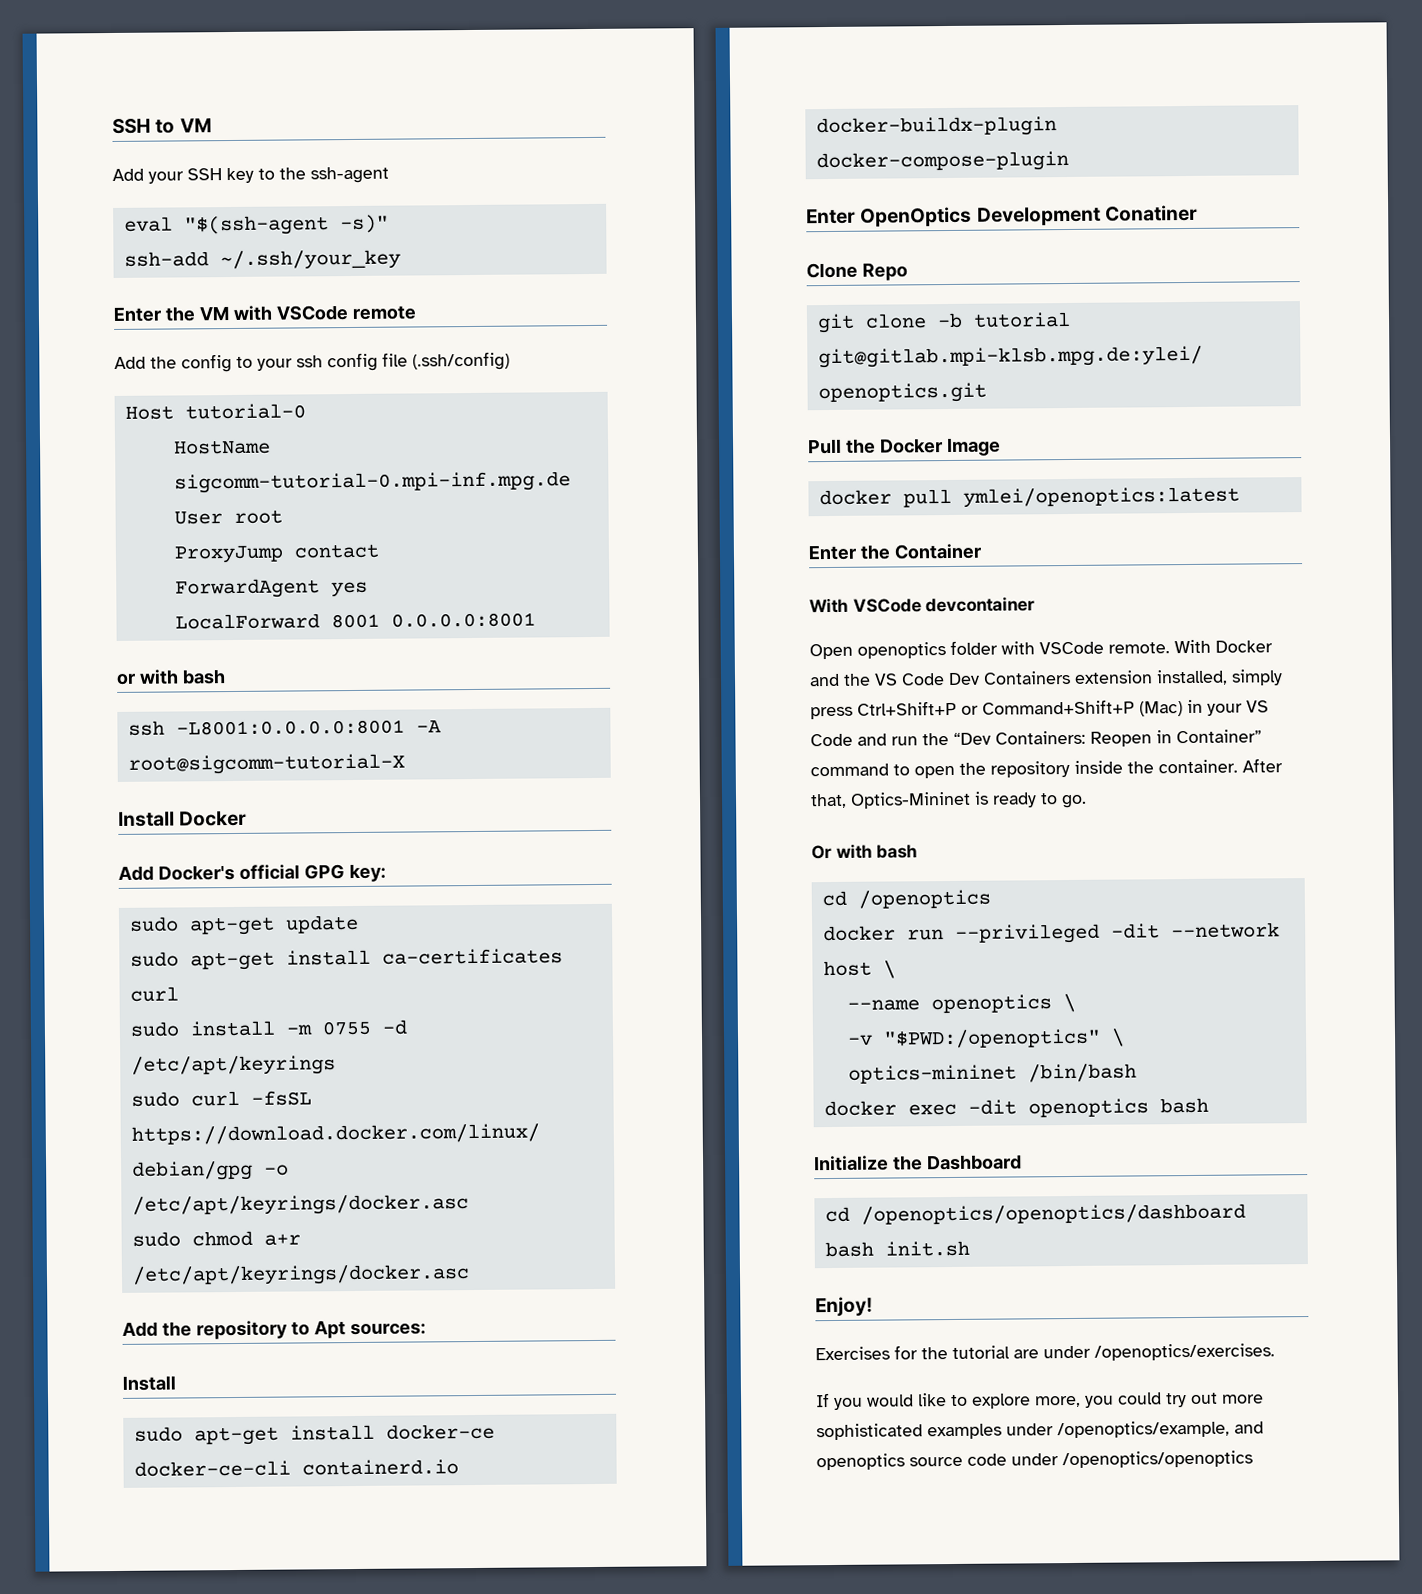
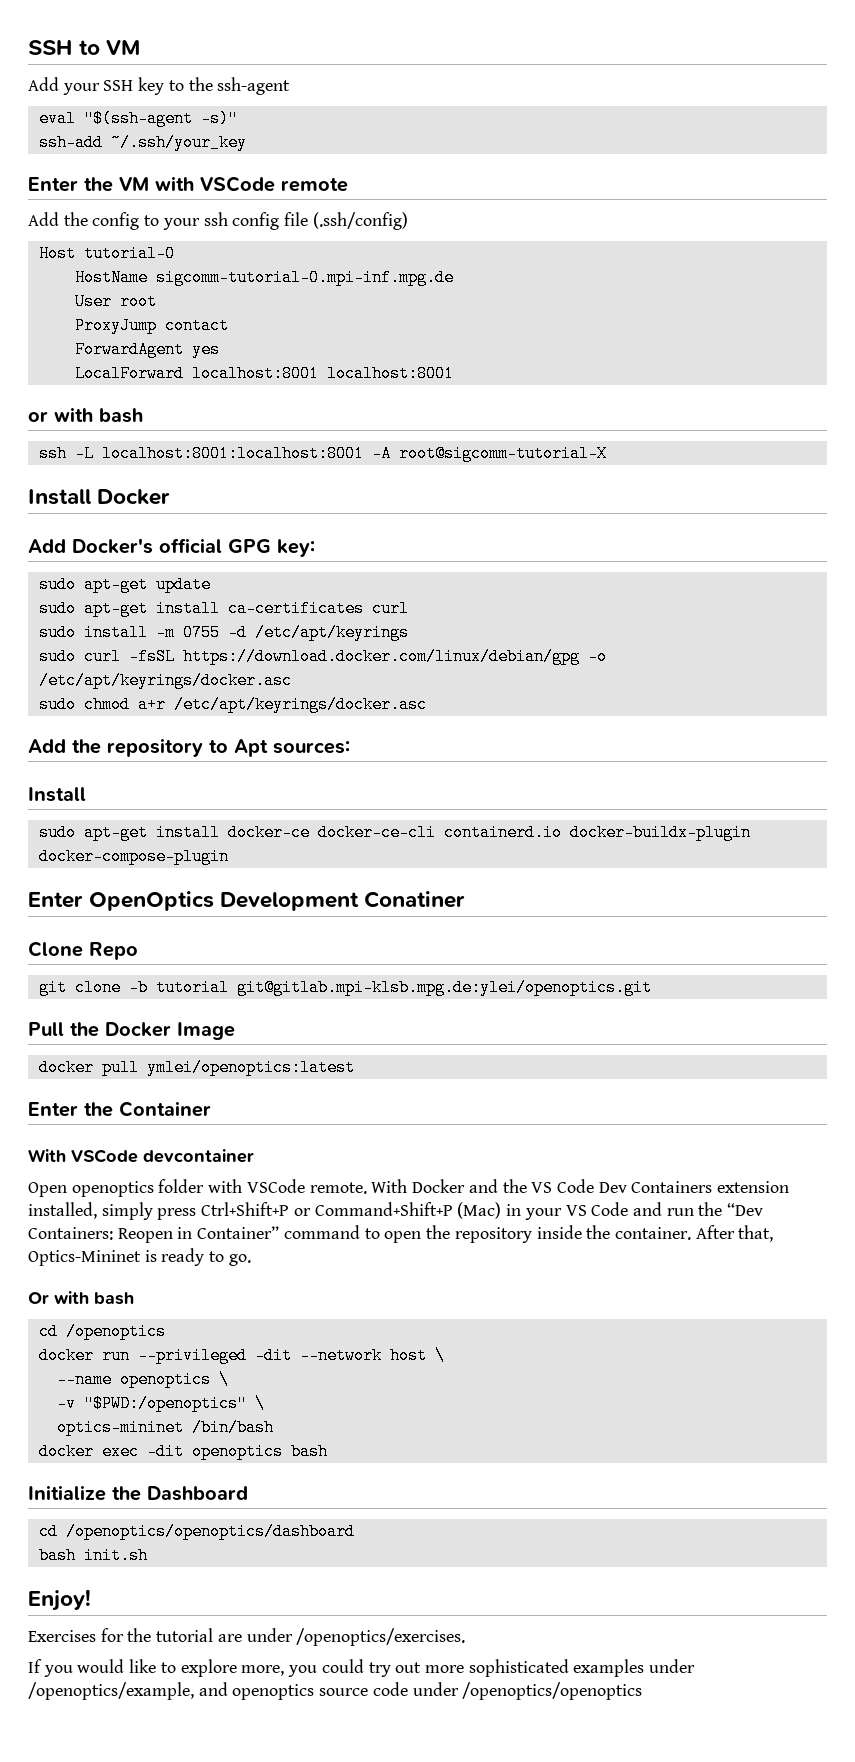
- LocalForward 8001 0.0.0.0:8001
+ LocalForward localhost:8001 localhost:8001
- ssh -L8001:0.0.0.0:8001 -A root@sigcomm-tutorial-X
+ ssh -L localhost:8001:localhost:8001 -A root@sigcomm-tutorial-X

